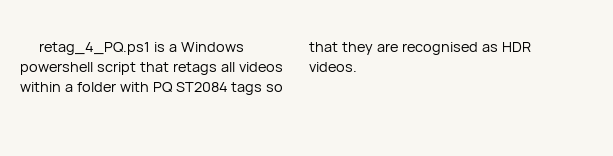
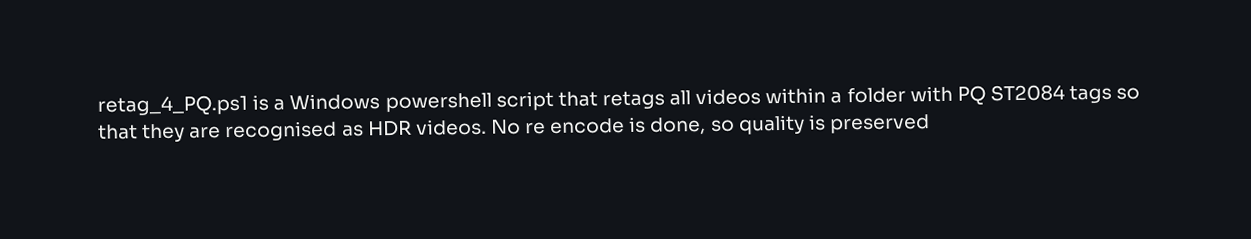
+ No re encode is done, so quality is preserved

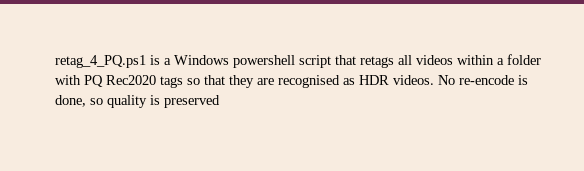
- retag_4_PQ.ps1 is a Windows powershell script that retags all videos within a folder with PQ ST2084 tags so that they are recognised as HDR videos.
+ retag_4_PQ.ps1 is a Windows powershell script that retags all videos within a folder with PQ Rec2020 tags so that they are recognised as HDR videos.
- No re encode is done, so quality is preserved
+ No re-encode is done, so quality is preserved

